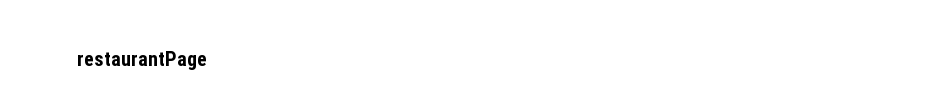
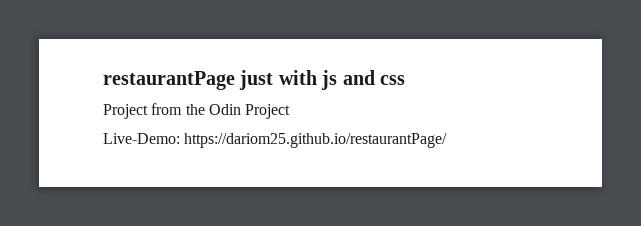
- restaurantPage
+ restaurantPage just with js and css
+ Project from the Odin Project
+ Live-Demo: https://dariom25.github.io/restaurantPage/

